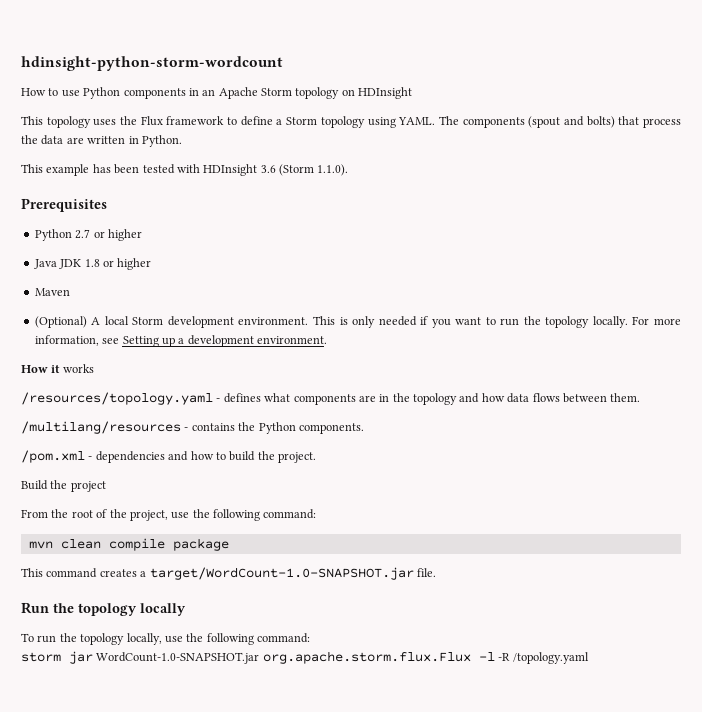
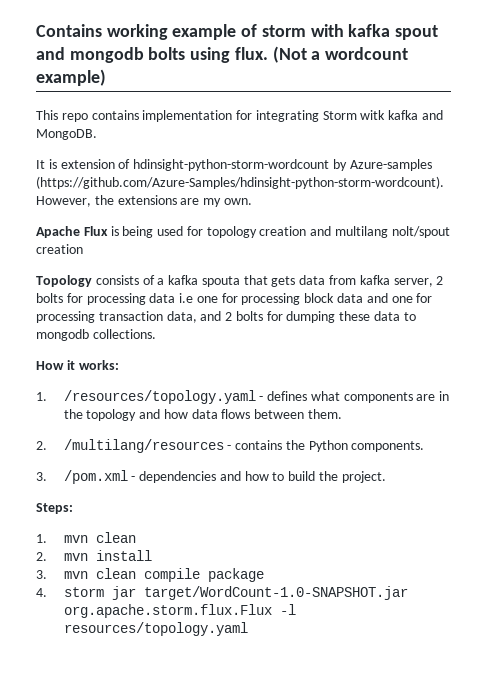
- hdinsight-python-storm-wordcount
- How to use Python components in an Apache Storm topology on HDInsight
- This topology uses the Flux framework to define a Storm topology using YAML. The components (spout and bolts) that process the data are written in Python.
- This example has been tested with HDInsight 3.6 (Storm 1.1.0).
- Prerequisites
- Python 2.7 or higher
- Java JDK 1.8 or higher
- Maven
- (Optional) A local Storm development environment. This is only needed if you want to run the topology locally. For more information, see Setting up a development environment.
+ Contains working example of storm with kafka spout and mongodb bolts using flux. (Not a wordcount example)
+ This repo contains implementation for integrating Storm witk kafka and MongoDB.
+ It is extension of hdinsight-python-storm-wordcount by Azure-samples (https://github.com/Azure-Samples/hdinsight-python-storm-wordcount). However, the extensions are my own.
+ Apache Flux is being used for topology creation and multilang nolt/spout creation
+ Topology consists of a kafka spouta that gets data from kafka server, 2 bolts for processing data i.e one for processing block data and one for processing transaction data, and 2 bolts for dumping these data to mongodb collections.
- How it works
- /resources/topology.yaml - defines what components are in the topology and how data flows between them.
+ How it works:
+ 1. /resources/topology.yaml - defines what components are in the topology and how data flows between them.
- /multilang/resources - contains the Python components.
+ 2. /multilang/resources - contains the Python components.
- /pom.xml - dependencies and how to build the project.
+ 3. /pom.xml - dependencies and how to build the project.
- Build the project
- From the root of the project, use the following command:
- mvn clean compile package
- This command creates a target/WordCount-1.0-SNAPSHOT.jar file.
- Run the topology locally
- To run the topology locally, use the following command:
- storm jar WordCount-1.0-SNAPSHOT.jar org.apache.storm.flux.Flux -l -R /topology.yaml
+ Steps:
+ 1. mvn clean
+ 2. mvn install
+ 3. mvn clean compile package
+ 4. storm jar target/WordCount-1.0-SNAPSHOT.jar org.apache.storm.flux.Flux -l resources/topology.yaml

